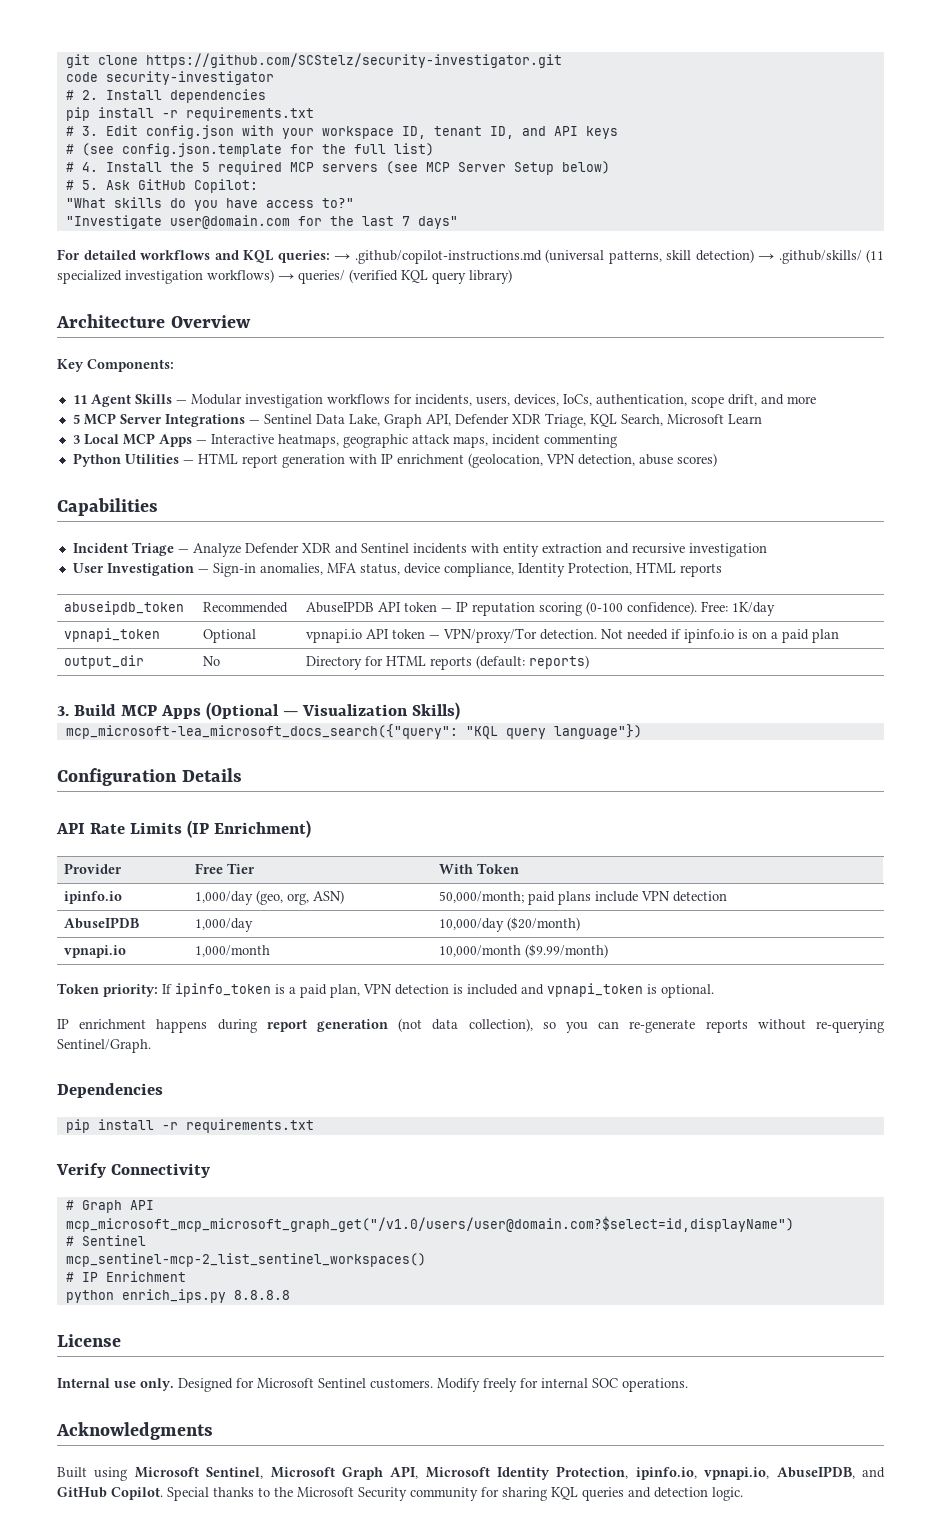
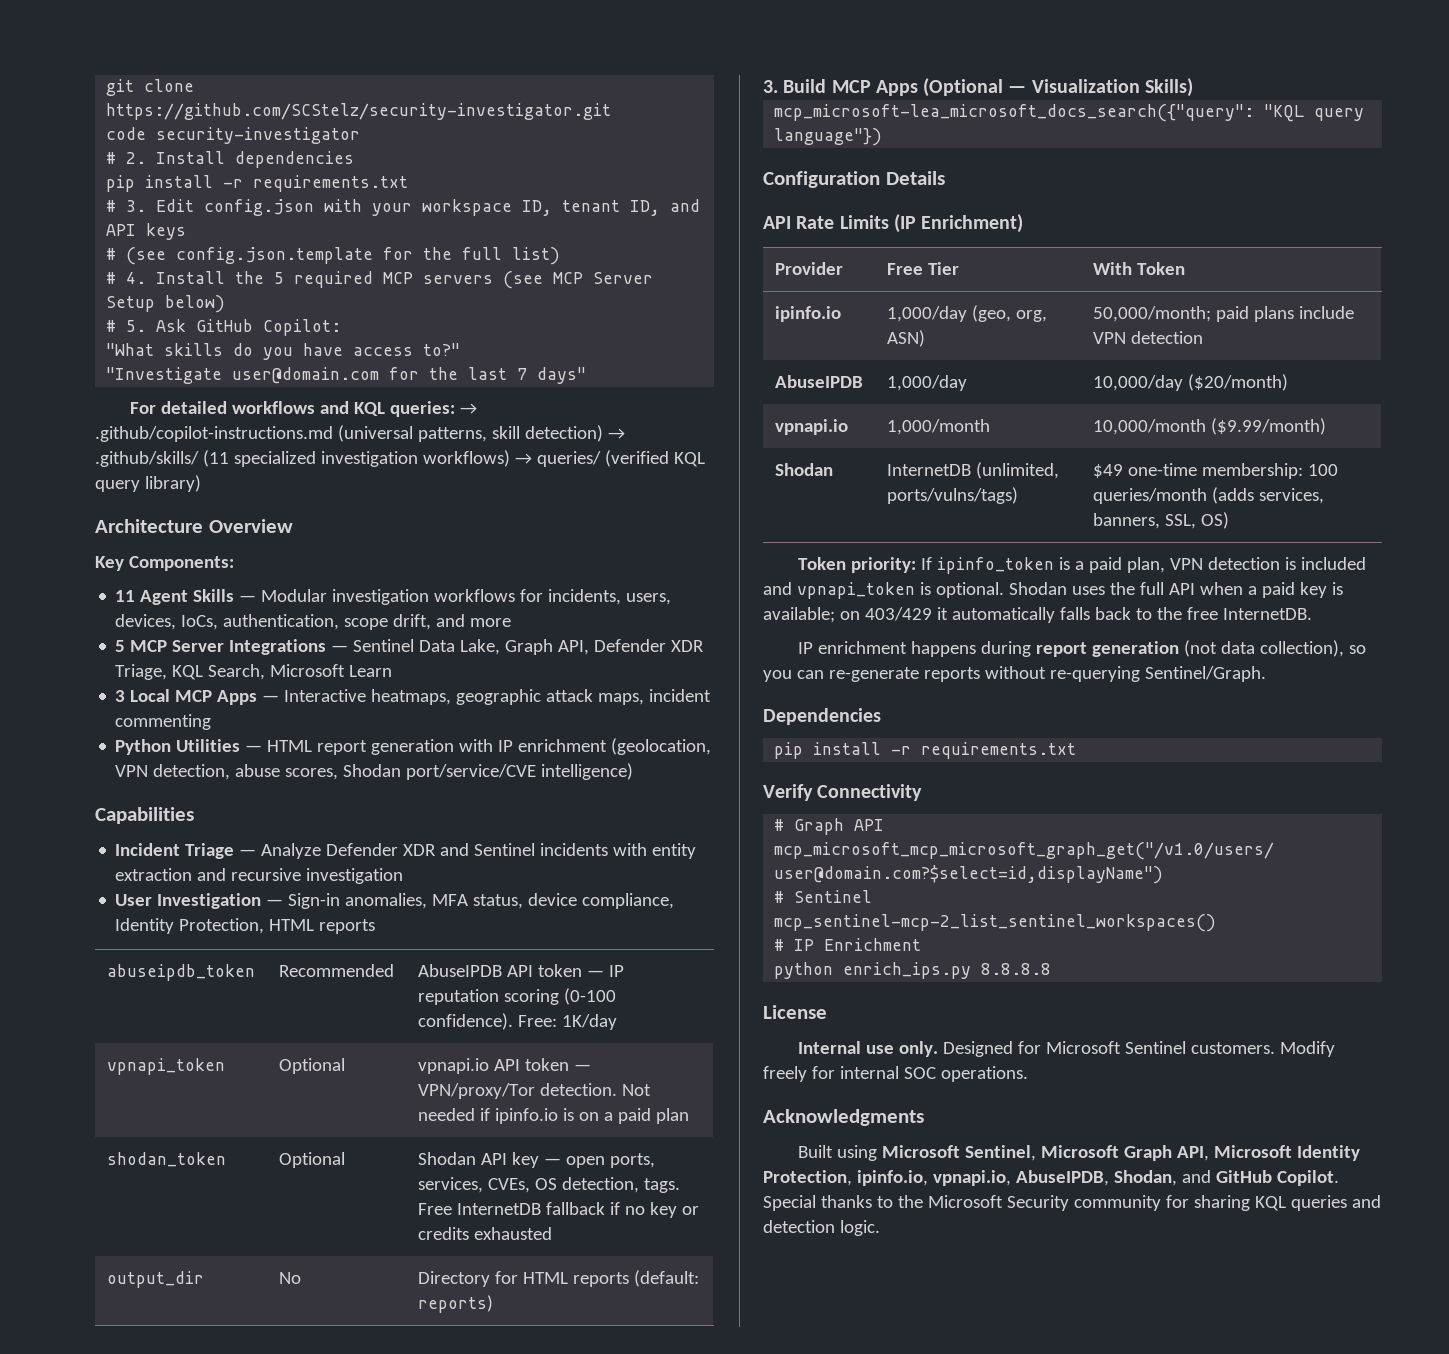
- Python Utilities — HTML report generation with IP enrichment (geolocation, VPN detection, abuse scores)
+ Python Utilities — HTML report generation with IP enrichment (geolocation, VPN detection, abuse scores, Shodan port/service/CVE intelligence)
+ shodan_token | Optional | Shodan API key — open ports, services, CVEs, OS detection, tags. Free InternetDB fallback if no key or credits exhausted
+ Shodan | InternetDB (unlimited, ports/vulns/tags) | $49 one-time membership: 100 queries/month (adds services, banners, SSL, OS)
+ Shodan uses the full API when a paid key is available; on 403/429 it automatically falls back to the free InternetDB.
- Built using Microsoft Sentinel, Microsoft Graph API, Microsoft Identity Protection, ipinfo.io, vpnapi.io, AbuseIPDB, and GitHub Copilot.
+ Built using Microsoft Sentinel, Microsoft Graph API, Microsoft Identity Protection, ipinfo.io, vpnapi.io, AbuseIPDB, Shodan, and GitHub Copilot.

